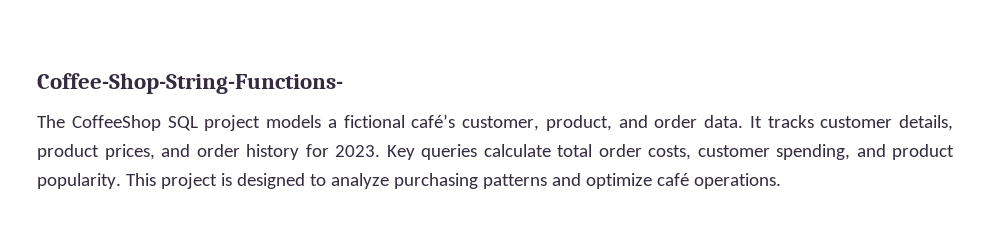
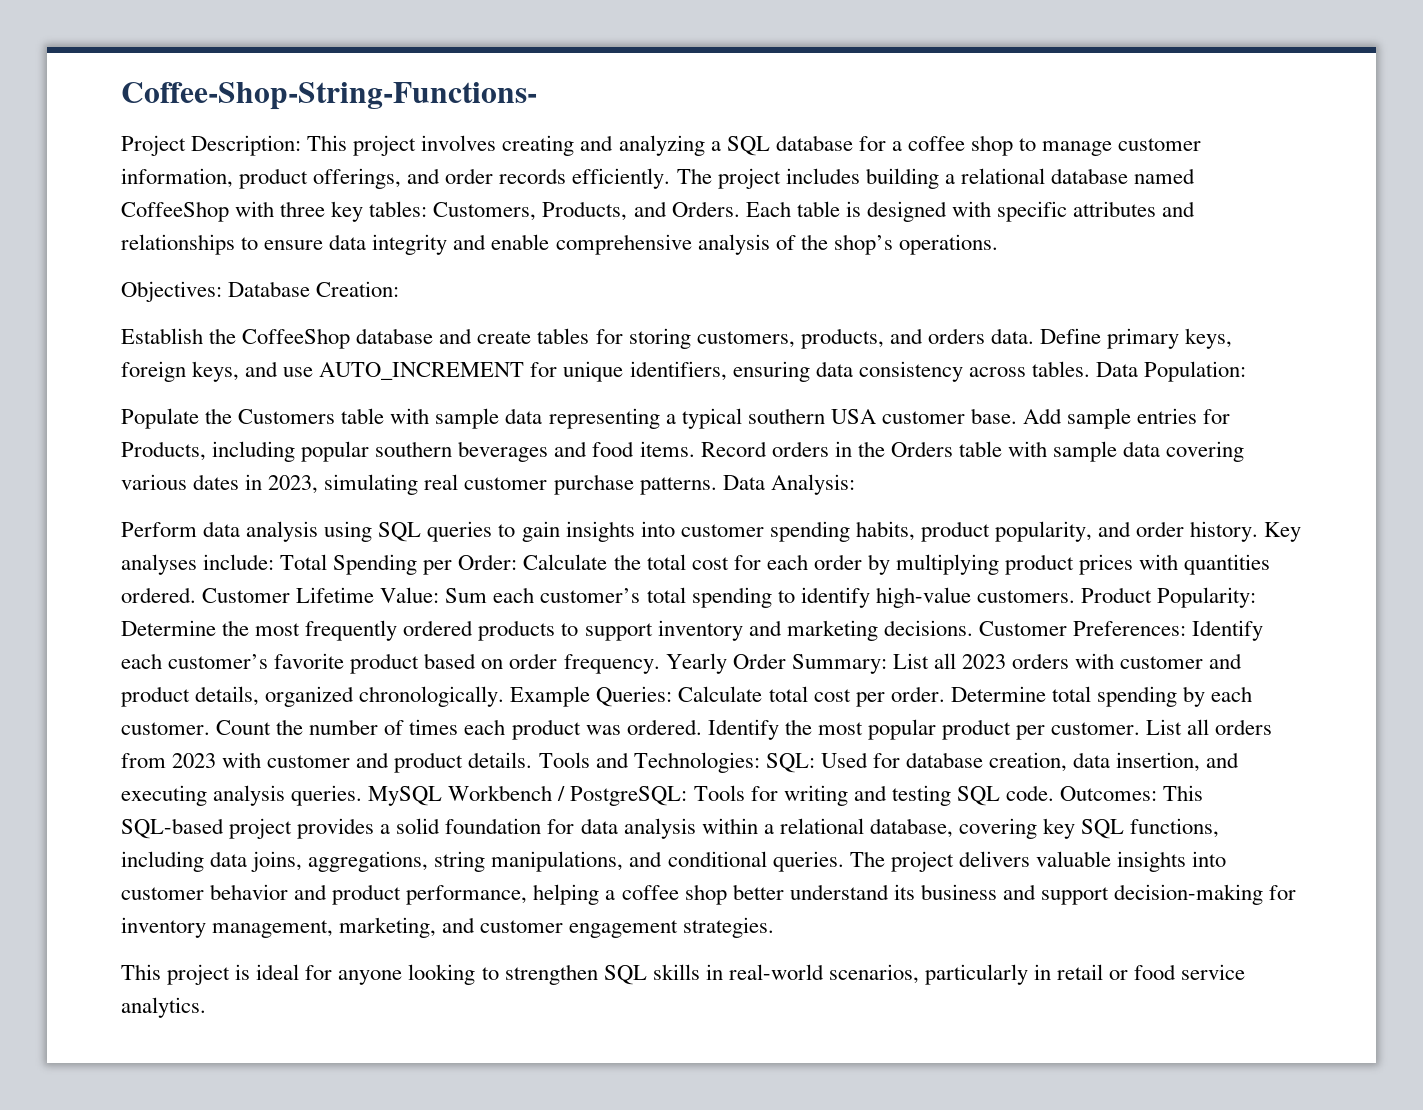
- The CoffeeShop SQL project models a fictional café’s customer, product, and order data. It tracks customer details, product prices, and order history for 2023. Key queries calculate total order costs, customer spending, and product popularity. This project is designed to analyze purchasing patterns and optimize café operations.
+ Project Description: This project involves creating and analyzing a SQL database for a coffee shop to manage customer information, product offerings, and order records efficiently. The project includes building a relational database named CoffeeShop with three key tables: Customers, Products, and Orders. Each table is designed with specific attributes and relationships to ensure data integrity and enable comprehensive analysis of the shop’s operations.
+ Objectives: Database Creation:
+ Establish the CoffeeShop database and create tables for storing customers, products, and orders data. Define primary keys, foreign keys, and use AUTO_INCREMENT for unique identifiers, ensuring data consistency across tables. Data Population:
+ Populate the Customers table with sample data representing a typical southern USA customer base. Add sample entries for Products, including popular southern beverages and food items. Record orders in the Orders table with sample data covering various dates in 2023, simulating real customer purchase patterns. Data Analysis:
+ Perform data analysis using SQL queries to gain insights into customer spending habits, product popularity, and order history. Key analyses include: Total Spending per Order: Calculate the total cost for each order by multiplying product prices with quantities ordered. Customer Lifetime Value: Sum each customer’s total spending to identify high-value customers. Product Popularity: Determine the most frequently ordered products to support inventory and marketing decisions. Customer Preferences: Identify each customer’s favorite product based on order frequency. Yearly Order Summary: List all 2023 orders with customer and product details, organized chronologically. Example Queries: Calculate total cost per order. Determine total spending by each customer. Count the number of times each product was ordered. Identify the most popular product per customer. List all orders from 2023 with customer and product details. Tools and Technologies: SQL: Used for database creation, data insertion, and executing analysis queries. MySQL Workbench / PostgreSQL: Tools for writing and testing SQL code. Outcomes: This SQL-based project provides a solid foundation for data analysis within a relational database, covering key SQL functions, including data joins, aggregations, string manipulations, and conditional queries. The project delivers valuable insights into customer behavior and product performance, helping a coffee shop better understand its business and support decision-making for inventory management, marketing, and customer engagement strategies.
+ This project is ideal for anyone looking to strengthen SQL skills in real-world scenarios, particularly in retail or food service analytics.

